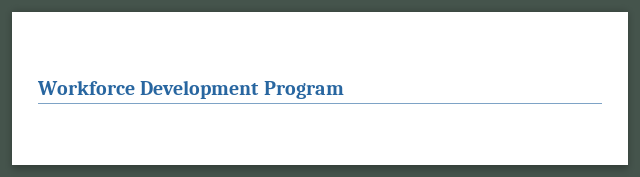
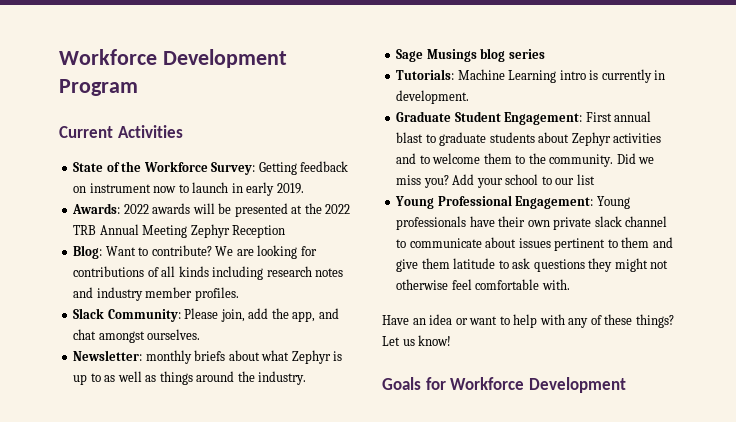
+ Current Activities
+ State of the Workforce Survey: Getting feedback on instrument now to launch in early 2019.
+ Awards: 2022 awards will be presented at the 2022 TRB Annual Meeting Zephyr Reception
+ Blog: Want to contribute? We are looking for contributions of all kinds including research notes and industry member profiles.
+ Slack Community: Please join, add the app, and chat amongst ourselves.
+ Newsletter: monthly briefs about what Zephyr is up to as well as things around the industry.
+ Sage Musings blog series
+ Tutorials: Machine Learning intro is currently in development.
+ Graduate Student Engagement: First annual blast to graduate students about Zephyr activities and to welcome them to the community. Did we miss you? Add your school to our list
+ Young Professional Engagement: Young professionals have their own private slack channel to communicate about issues pertinent to them and give them latitude to ask questions they might not otherwise feel comfortable with.
+ Have an idea or want to help with any of these things? Let us know!
+ Goals for Workforce Development

